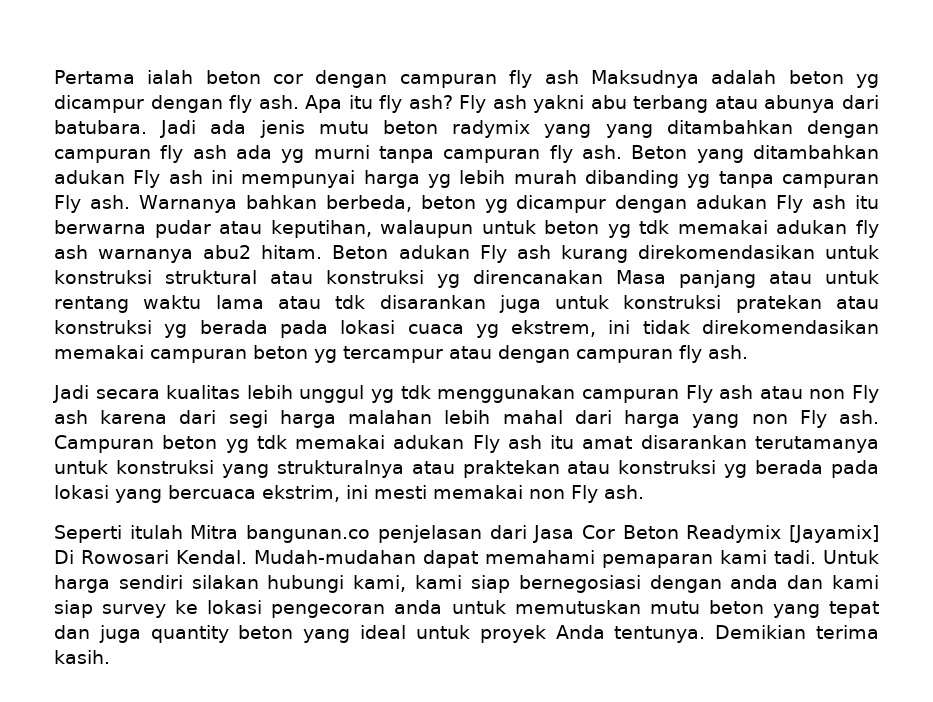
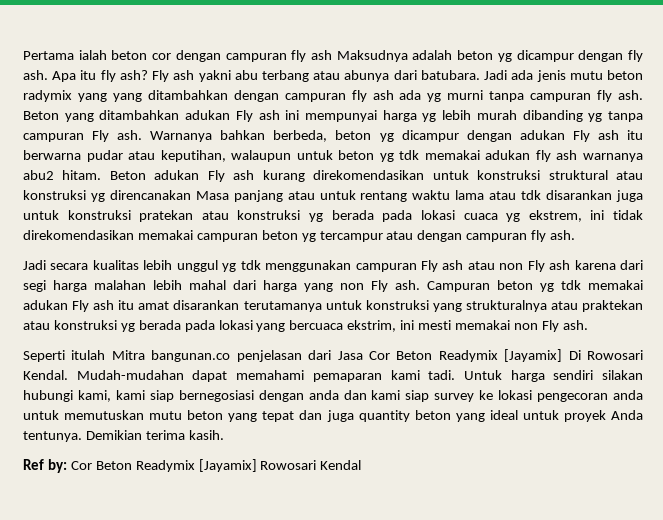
+ Ref by: Cor Beton Readymix [Jayamix] Rowosari Kendal

